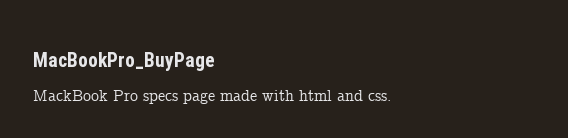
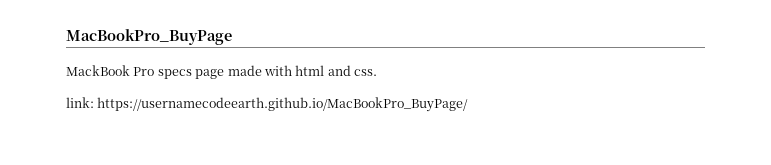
+ link: https://usernamecodeearth.github.io/MacBookPro_BuyPage/

